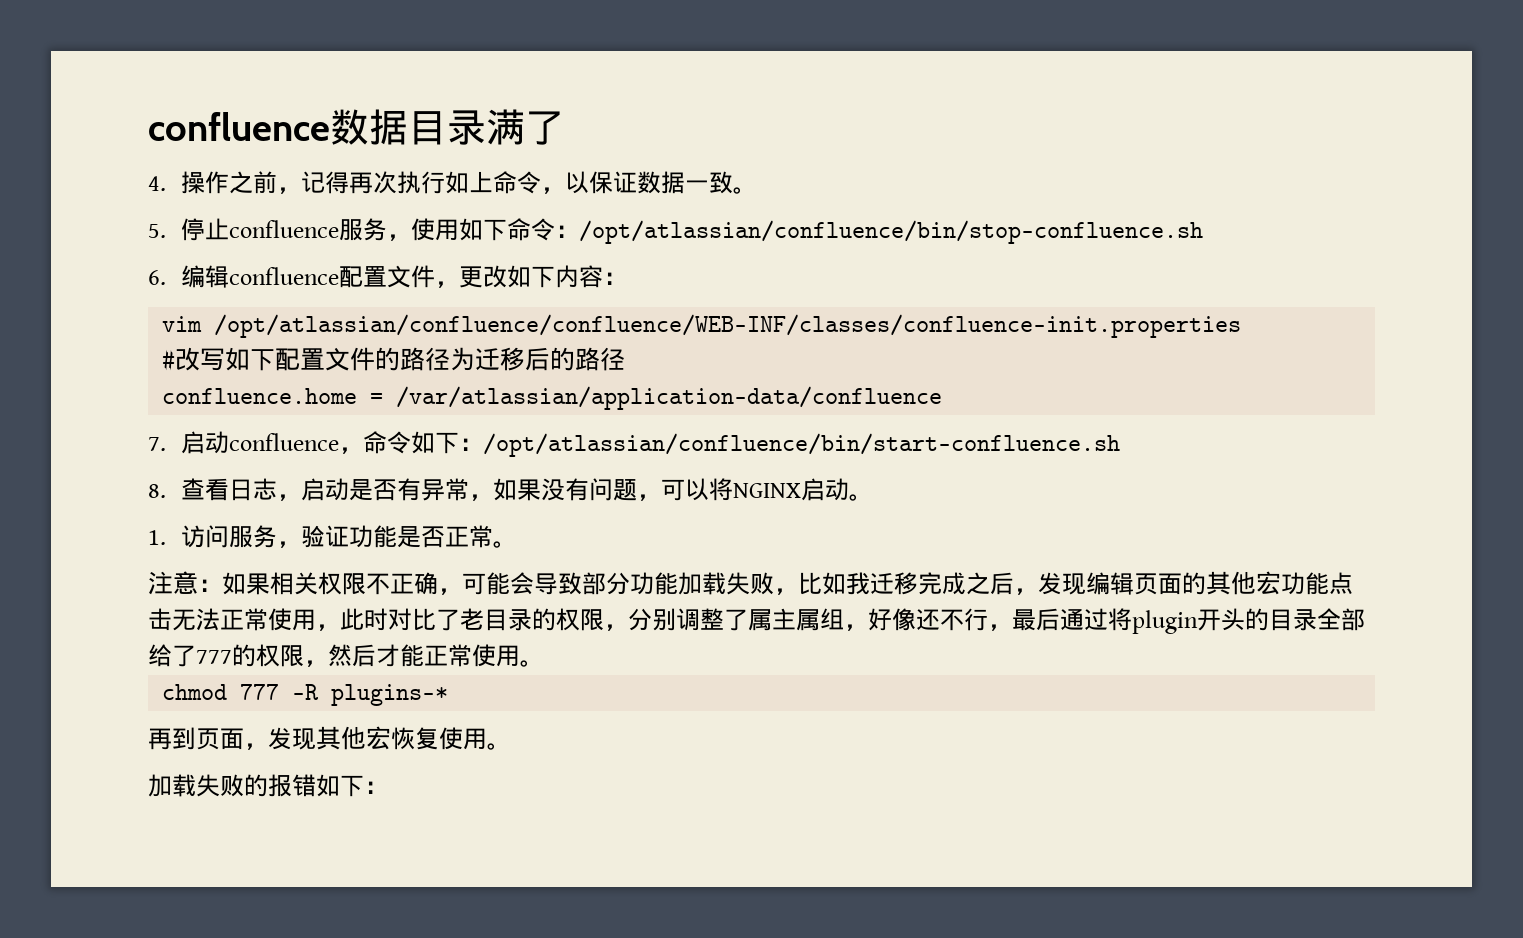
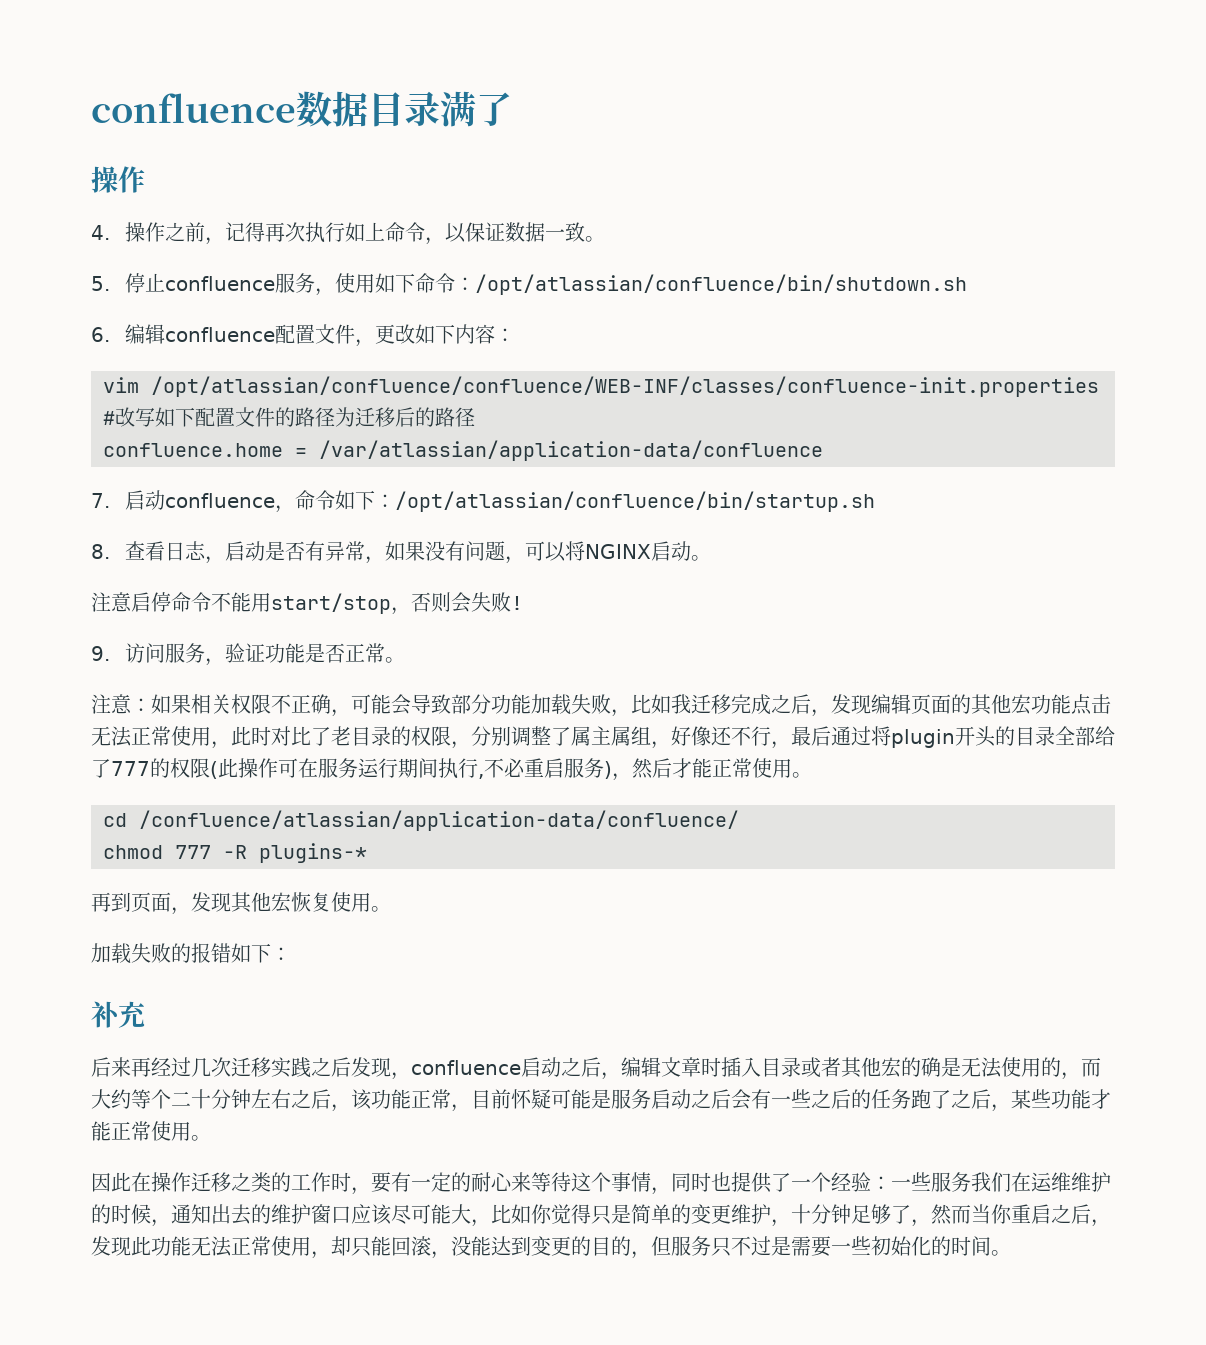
  confluence数据目录满了
+ 操作
- 5.停止confluence服务，使用如下命令：/opt/atlassian/confluence/bin/stop-confluence.sh
+ 5.停止confluence服务，使用如下命令：/opt/atlassian/confluence/bin/shutdown.sh
- 7.启动confluence，命令如下：/opt/atlassian/confluence/bin/start-confluence.sh
+ 7.启动confluence，命令如下：/opt/atlassian/confluence/bin/startup.sh
- 1.访问服务，验证功能是否正常。
+ 注意启停命令不能用start/stop，否则会失败!
+ 9.访问服务，验证功能是否正常。
- 注意：如果相关权限不正确，可能会导致部分功能加载失败，比如我迁移完成之后，发现编辑页面的其他宏功能点击无法正常使用，此时对比了老目录的权限，分别调整了属主属组，好像还不行，最后通过将plugin开头的目录全部给了777的权限，然后才能正常使用。
+ 注意：如果相关权限不正确，可能会导致部分功能加载失败，比如我迁移完成之后，发现编辑页面的其他宏功能点击无法正常使用，此时对比了老目录的权限，分别调整了属主属组，好像还不行，最后通过将plugin开头的目录全部给了777的权限(此操作可在服务运行期间执行,不必重启服务)，然后才能正常使用。
+ cd /confluence/atlassian/application-data/confluence/
+ 补充
+ 后来再经过几次迁移实践之后发现，confluence启动之后，编辑文章时插入目录或者其他宏的确是无法使用的，而大约等个二十分钟左右之后，该功能正常，目前怀疑可能是服务启动之后会有一些之后的任务跑了之后，某些功能才能正常使用。
+ 因此在操作迁移之类的工作时，要有一定的耐心来等待这个事情，同时也提供了一个经验：一些服务我们在运维维护的时候，通知出去的维护窗口应该尽可能大，比如你觉得只是简单的变更维护，十分钟足够了，然而当你重启之后，发现此功能无法正常使用，却只能回滚，没能达到变更的目的，但服务只不过是需要一些初始化的时间。

